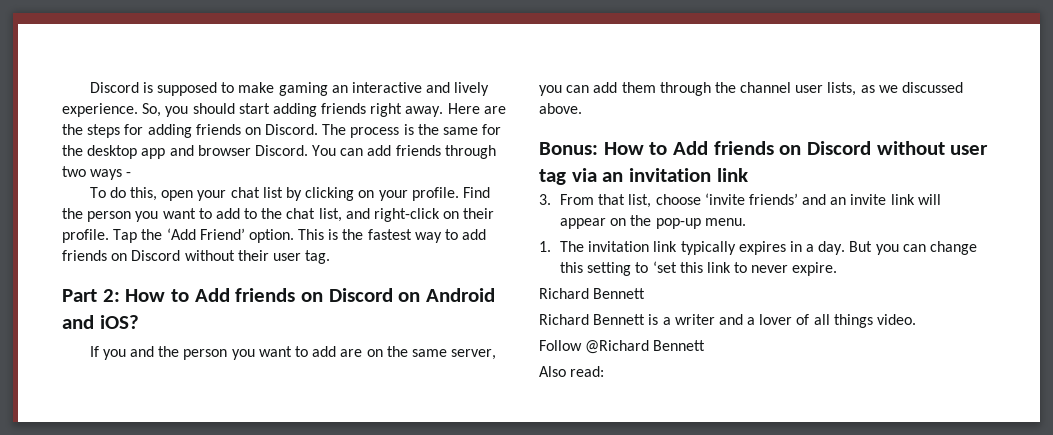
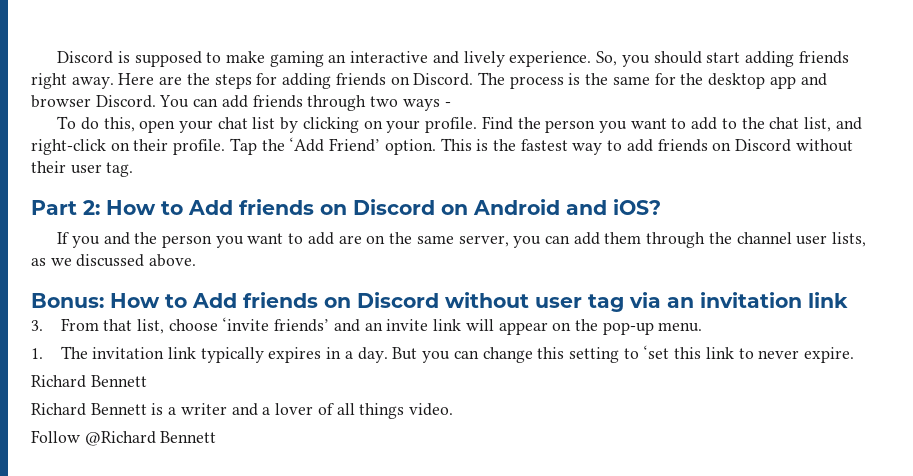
- Also read:

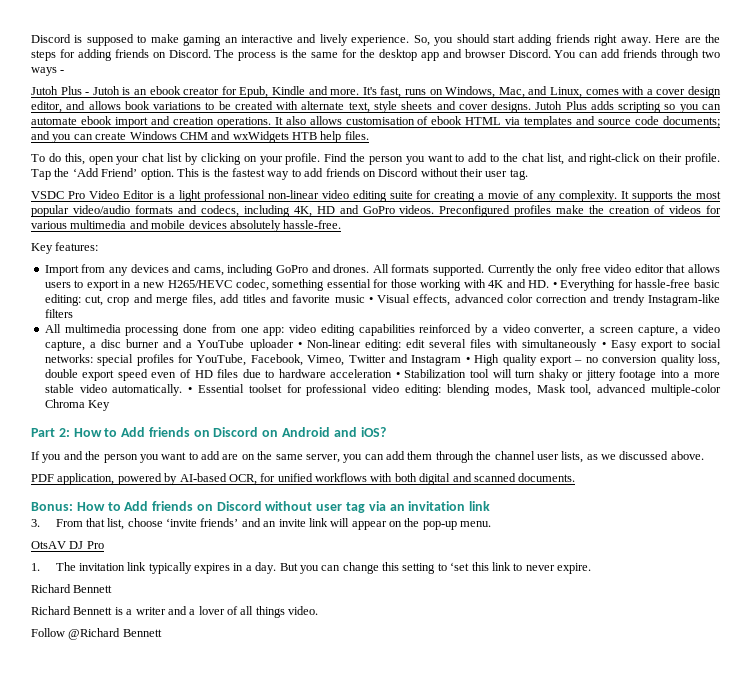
+ Jutoh Plus - Jutoh is an ebook creator for Epub, Kindle and more. It's fast, runs on Windows, Mac, and Linux, comes with a cover design editor, and allows book variations to be created with alternate text, style sheets and cover designs. Jutoh Plus adds scripting so you can automate ebook import and creation operations. It also allows customisation of ebook HTML via templates and source code documents; and you can create Windows CHM and wxWidgets HTB help files.
+ VSDC Pro Video Editor is a light professional non-linear video editing suite for creating a movie of any complexity. It supports the most popular video/audio formats and codecs, including 4K, HD and GoPro videos. Preconfigured profiles make the creation of videos for various multimedia and mobile devices absolutely hassle-free.
+ Key features:
+ Import from any devices and cams, including GoPro and drones. All formats supported. Сurrently the only free video editor that allows users to export in a new H265/HEVC codec, something essential for those working with 4K and HD. • Everything for hassle-free basic editing: cut, crop and merge files, add titles and favorite music • Visual effects, advanced color correction and trendy Instagram-like filters
+ All multimedia processing done from one app: video editing capabilities reinforced by a video converter, a screen capture, a video capture, a disc burner and a YouTube uploader • Non-linear editing: edit several files with simultaneously • Easy export to social networks: special profiles for YouTube, Facebook, Vimeo, Twitter and Instagram • High quality export – no conversion quality loss, double export speed even of HD files due to hardware acceleration • Stabilization tool will turn shaky or jittery footage into a more stable video automatically. • Essential toolset for professional video editing: blending modes, Mask tool, advanced multiple-color Chroma Key
+ PDF application, powered by AI-based OCR, for unified workflows with both digital and scanned documents.
+ OtsAV DJ Pro

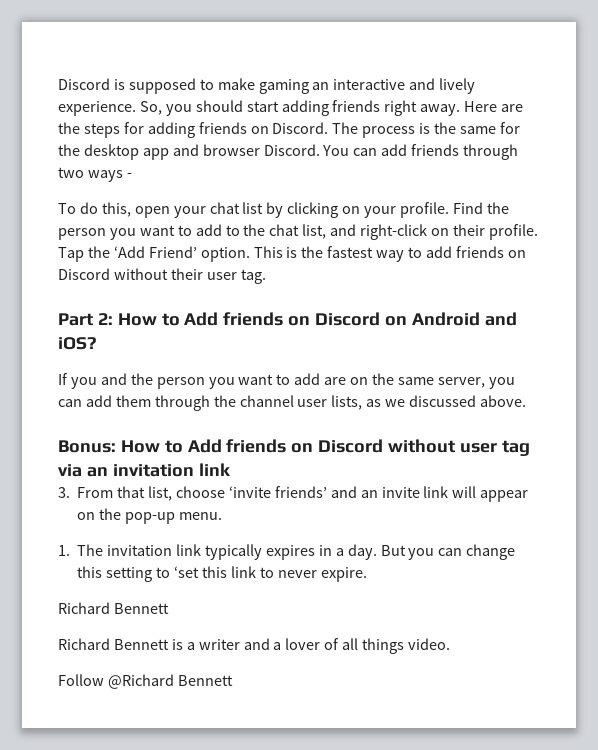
- Jutoh Plus - Jutoh is an ebook creator for Epub, Kindle and more. It's fast, runs on Windows, Mac, and Linux, comes with a cover design editor, and allows book variations to be created with alternate text, style sheets and cover designs. Jutoh Plus adds scripting so you can automate ebook import and creation operations. It also allows customisation of ebook HTML via templates and source code documents; and you can create Windows CHM and wxWidgets HTB help files.
- VSDC Pro Video Editor is a light professional non-linear video editing suite for creating a movie of any complexity. It supports the most popular video/audio formats and codecs, including 4K, HD and GoPro videos. Preconfigured profiles make the creation of videos for various multimedia and mobile devices absolutely hassle-free.
- Key features:
- Import from any devices and cams, including GoPro and drones. All formats supported. Сurrently the only free video editor that allows users to export in a new H265/HEVC codec, something essential for those working with 4K and HD. • Everything for hassle-free basic editing: cut, crop and merge files, add titles and favorite music • Visual effects, advanced color correction and trendy Instagram-like filters
- All multimedia processing done from one app: video editing capabilities reinforced by a video converter, a screen capture, a video capture, a disc burner and a YouTube uploader • Non-linear editing: edit several files with simultaneously • Easy export to social networks: special profiles for YouTube, Facebook, Vimeo, Twitter and Instagram • High quality export – no conversion quality loss, double export speed even of HD files due to hardware acceleration • Stabilization tool will turn shaky or jittery footage into a more stable video automatically. • Essential toolset for professional video editing: blending modes, Mask tool, advanced multiple-color Chroma Key
- PDF application, powered by AI-based OCR, for unified workflows with both digital and scanned documents.
- OtsAV DJ Pro

